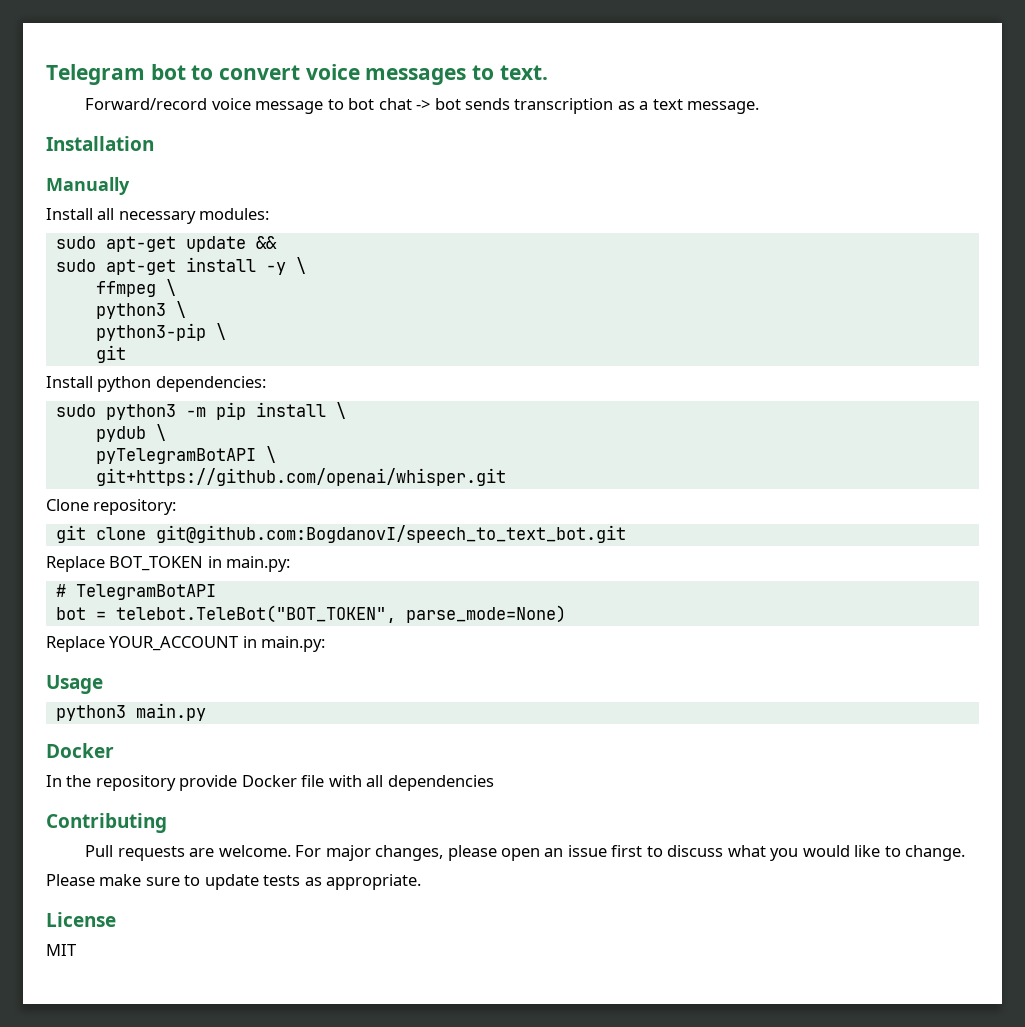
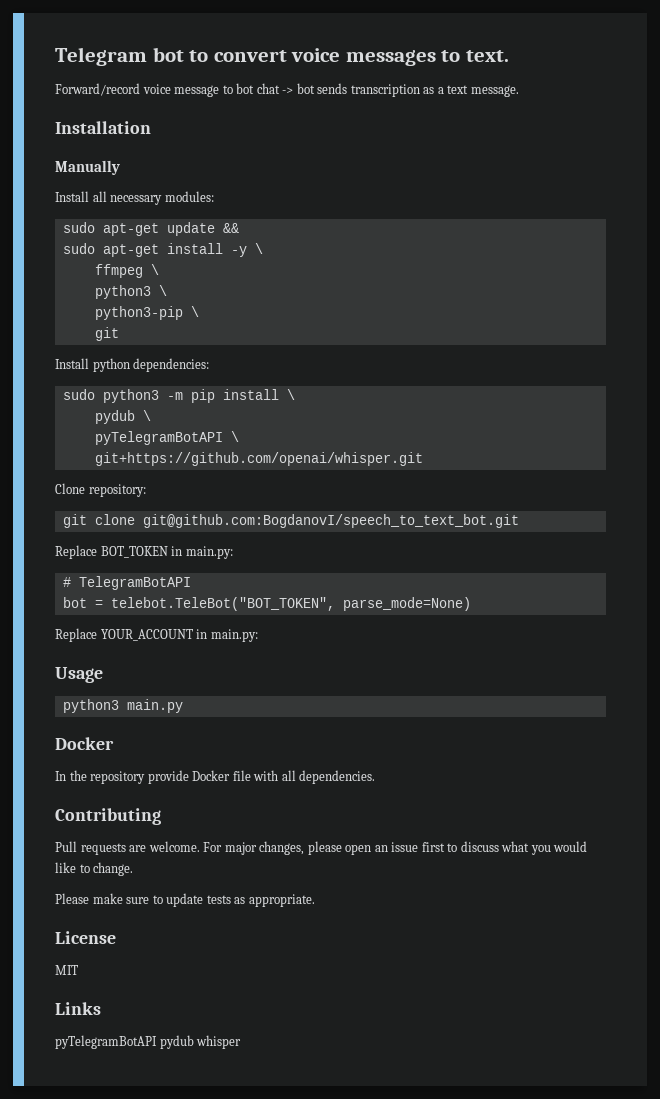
- In the repository provide Docker file with all dependencies
+ In the repository provide Docker file with all dependencies.
+ Links
+ pyTelegramBotAPI pydub whisper

